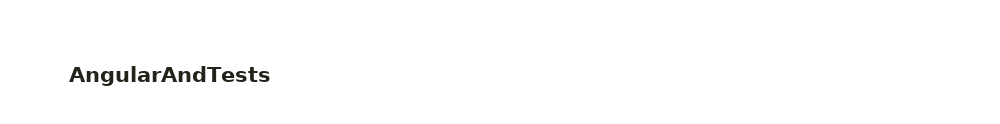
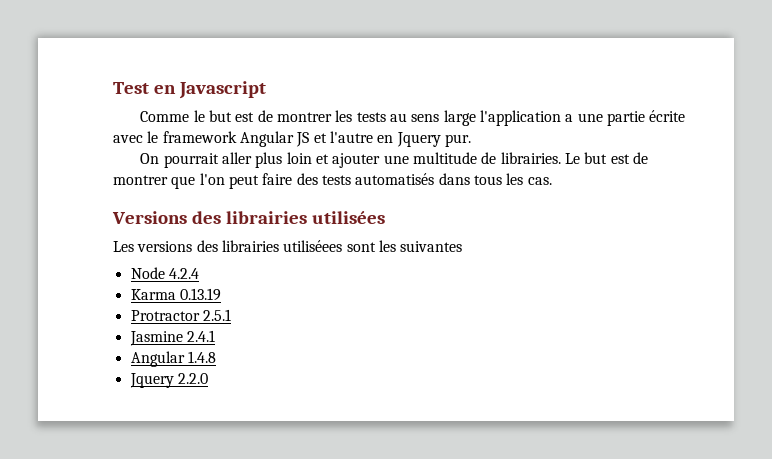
- AngularAndTests
+ Test en Javascript
+ Comme le but est de montrer les tests au sens large l'application a une partie écrite avec le framework Angular JS et l'autre en Jquery pur.
+ On pourrait aller plus loin et ajouter une multitude de librairies. Le but est de montrer que l'on peut faire des tests automatisés dans tous les cas.
+ Versions des librairies utilisées
+ Les versions des librairies utiliséees sont les suivantes
+ Node 4.2.4
+ Karma 0.13.19
+ Protractor 2.5.1
+ Jasmine 2.4.1
+ Angular 1.4.8
+ Jquery 2.2.0

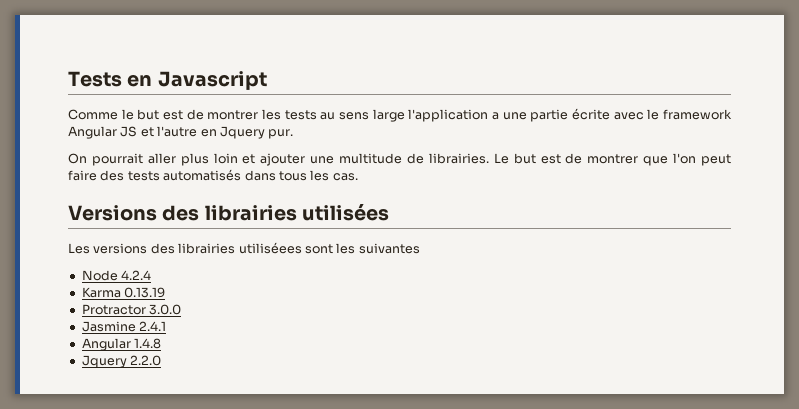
- Test en Javascript
+ Tests en Javascript
- Protractor 2.5.1
+ Protractor 3.0.0

